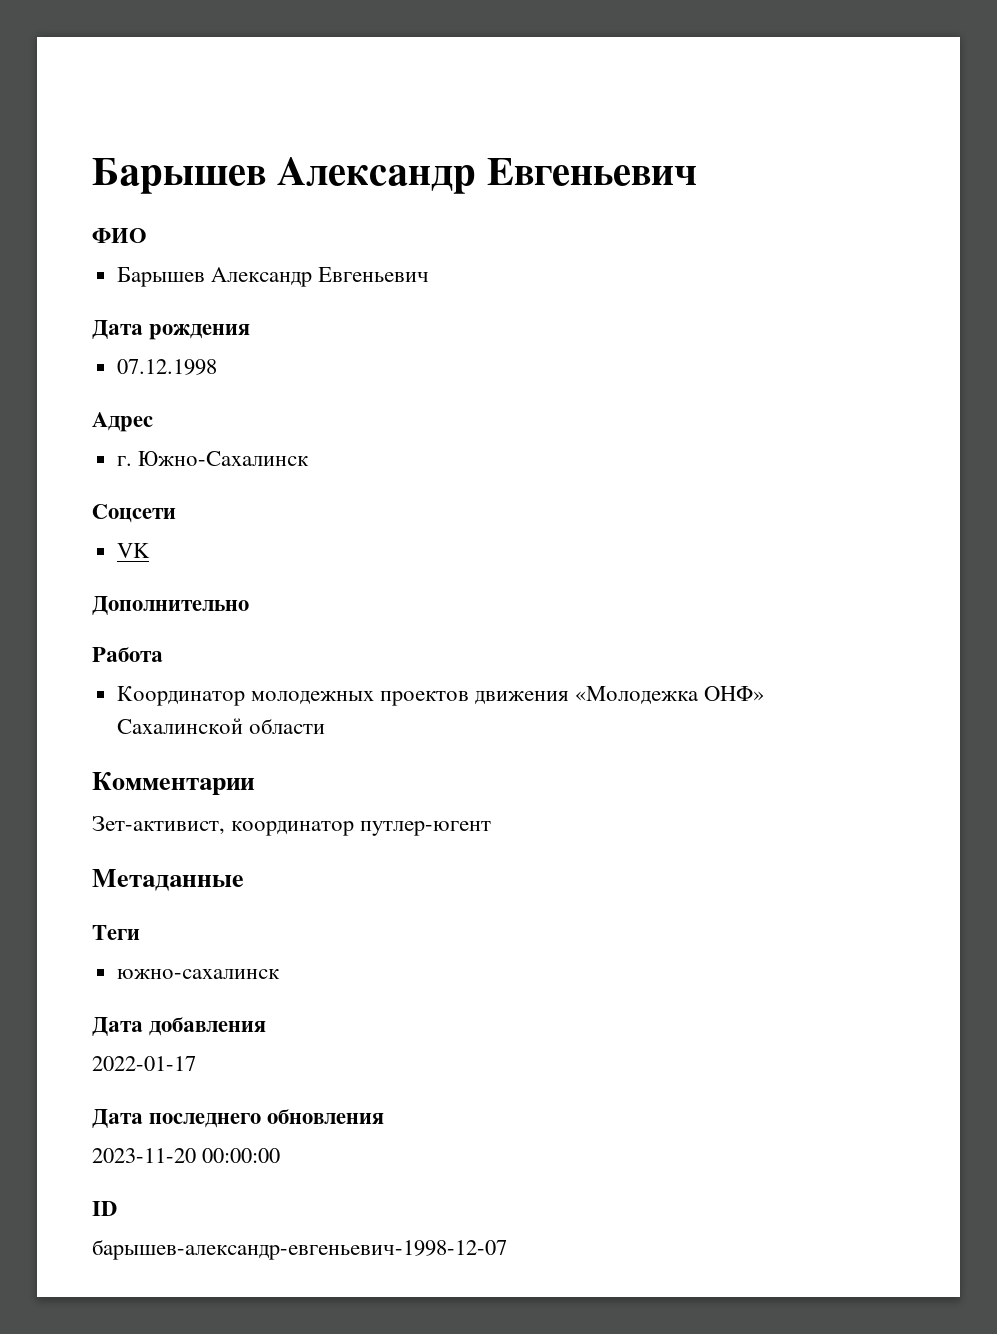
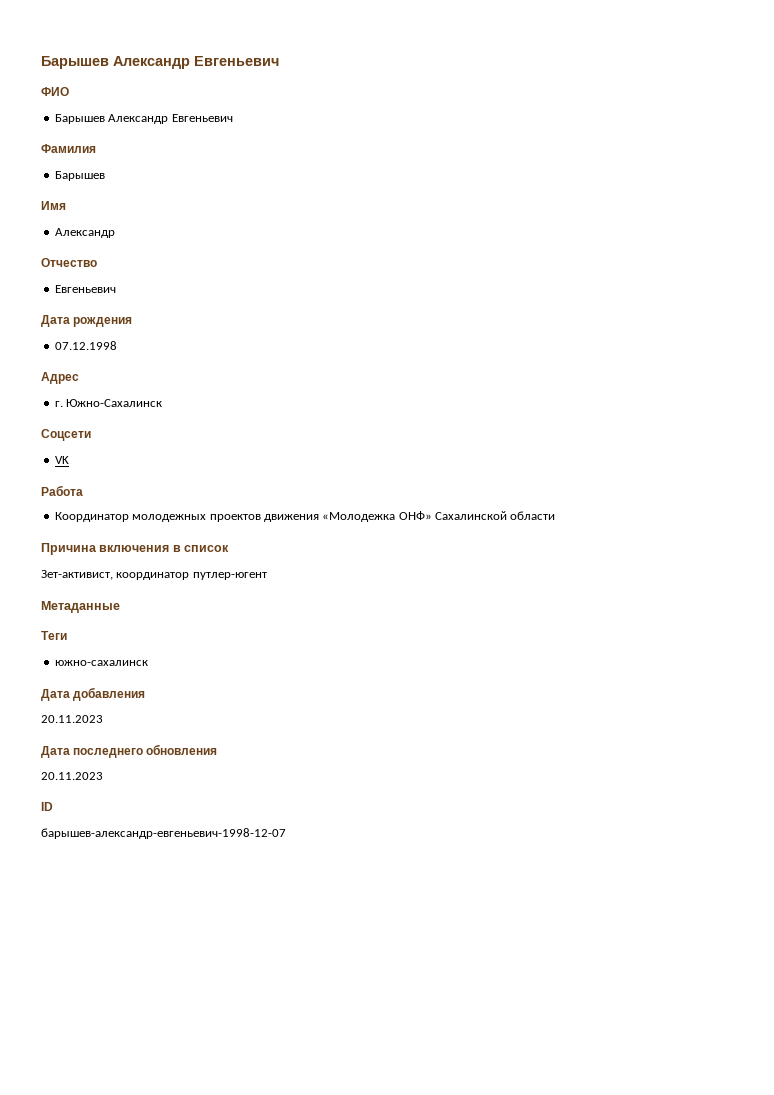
+ Фамилия
+ Барышев
+ Имя
+ Александр
+ Отчество
+ Евгеньевич
- Дополнительно
- Комментарии
+ Причина включения в список
  Дата добавления
- 2022-01-17
+ 20.11.2023
  Дата последнего обновления
- 2023-11-20 00:00:00
+ 20.11.2023

